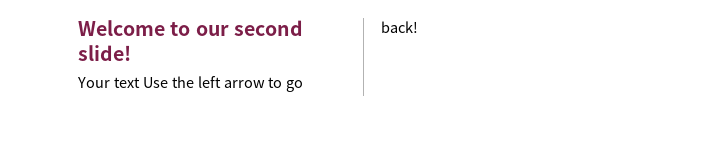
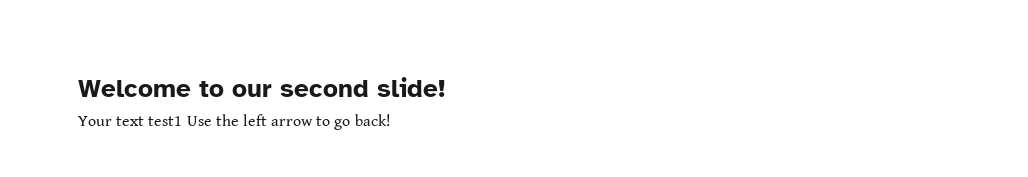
- Your text Use the left arrow to go back!
+ Your text test1 Use the left arrow to go back!

